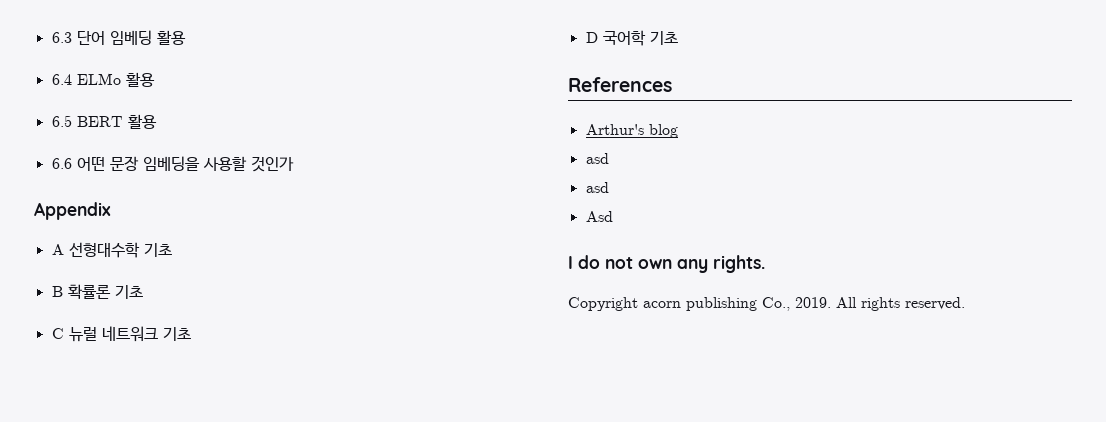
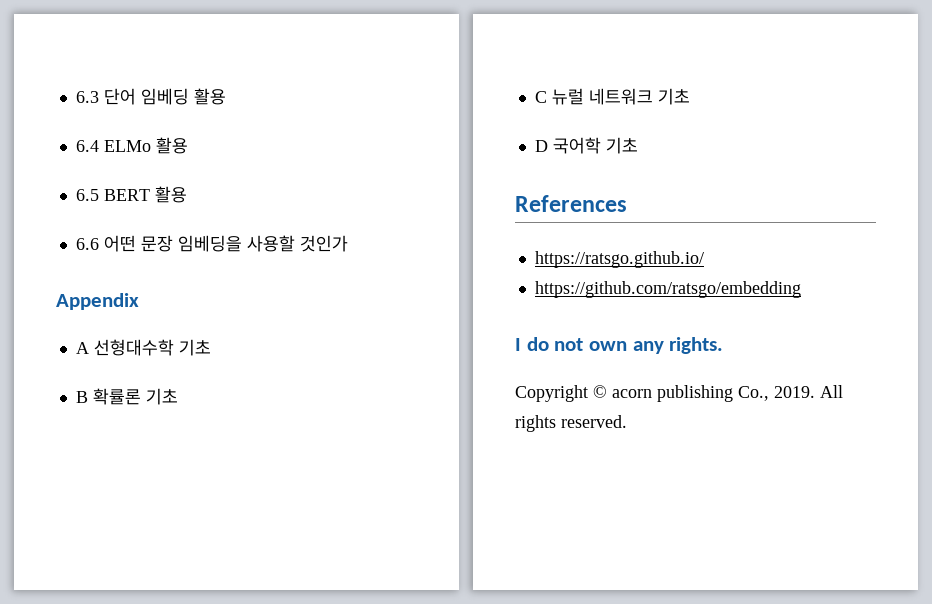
- Arthur's blog
- asd
- asd
- Asd
+ https://ratsgo.github.io/
+ https://github.com/ratsgo/embedding
- Copyright acorn publishing Co., 2019.
+ Copyright © acorn publishing Co., 2019.

